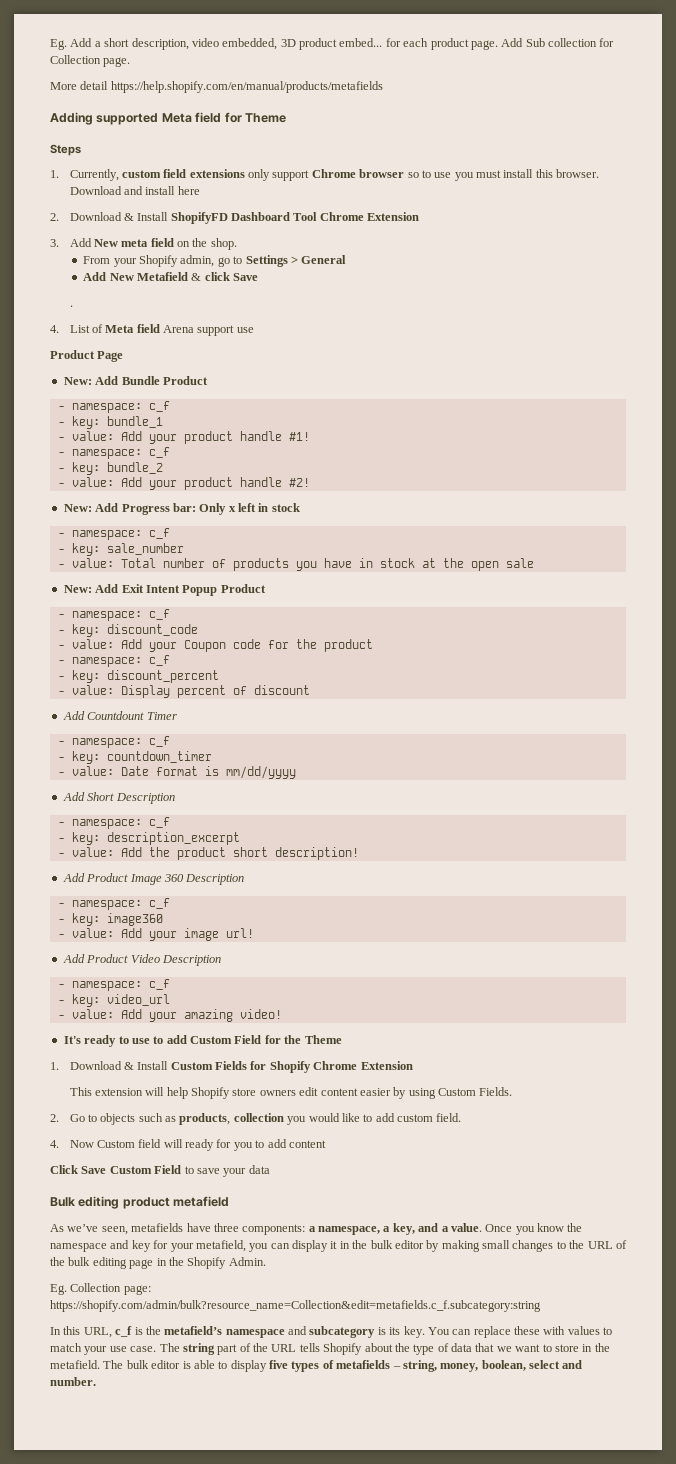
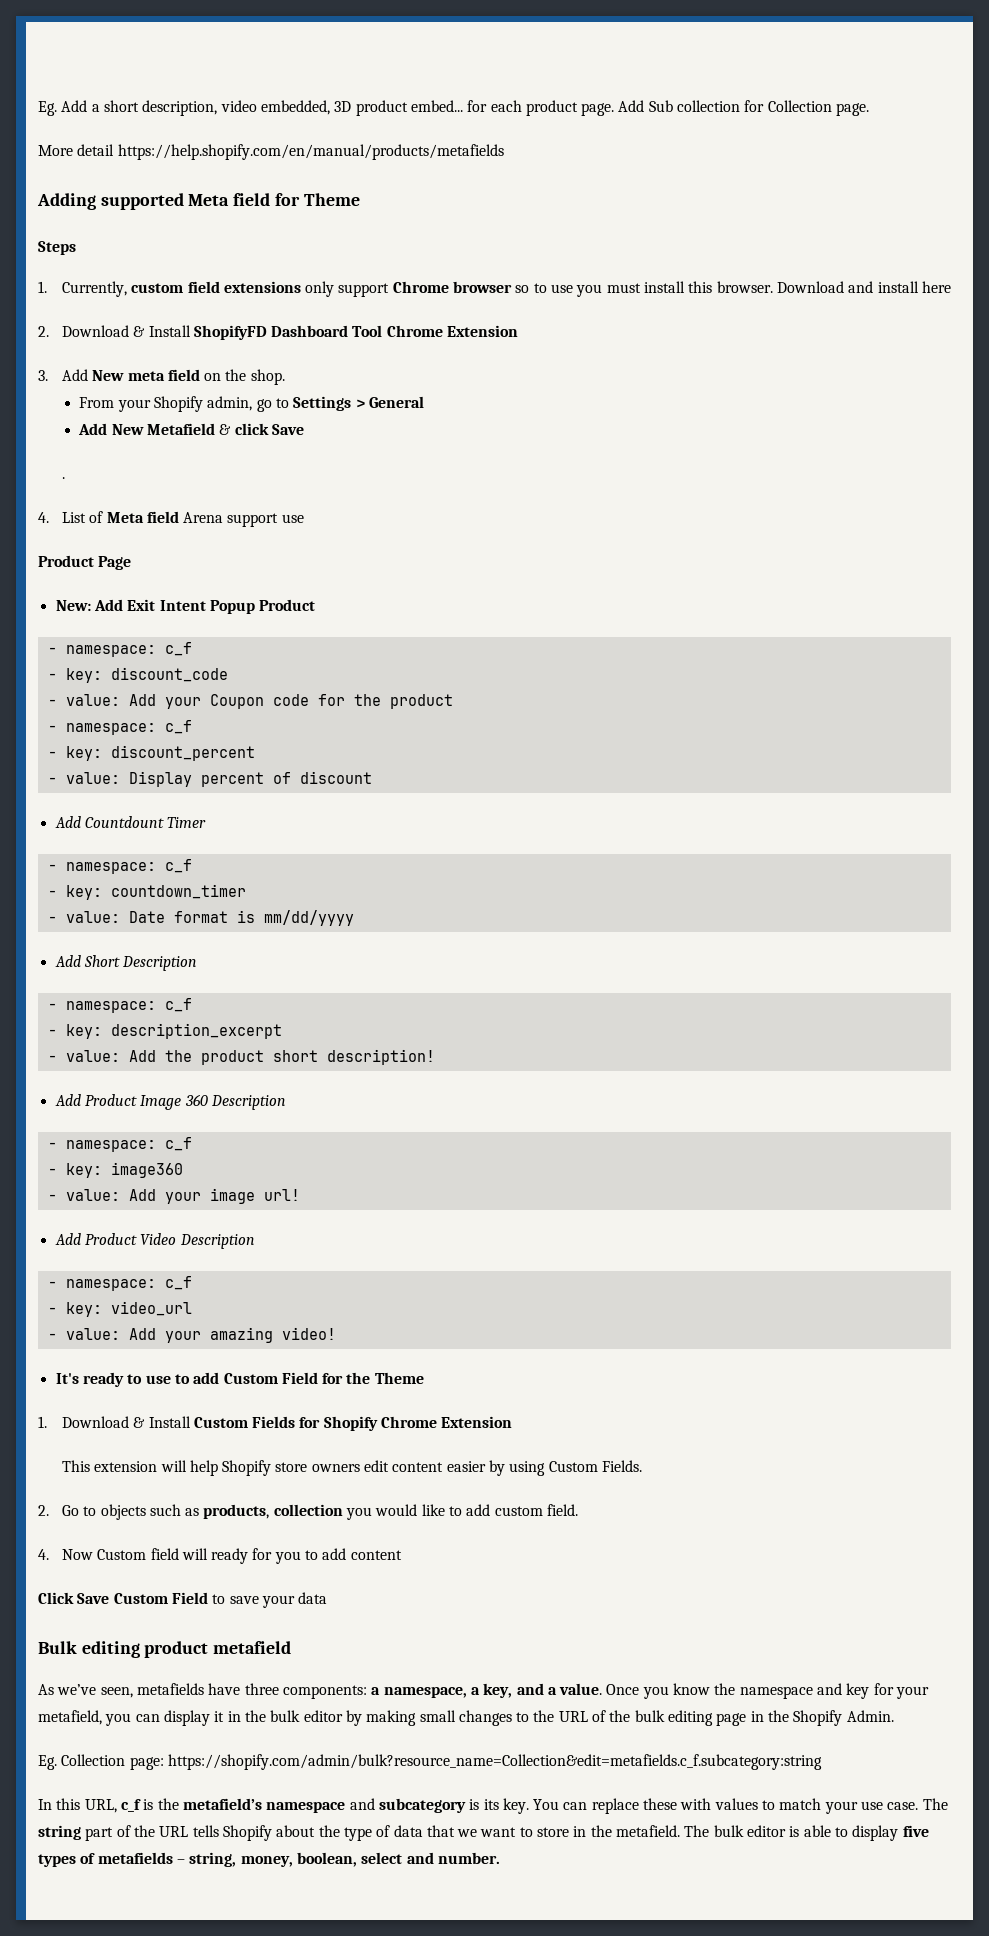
- New: Add Bundle Product
- - namespace: c_f
- - key: bundle_1
- - value: Add your product handle #1!
- - namespace: c_f
- - key: bundle_2
- - value: Add your product handle #2!
- New: Add Progress bar: Only x left in stock
- - namespace: c_f
- - key: sale_number
- - value: Total number of products you have in stock at the open sale

